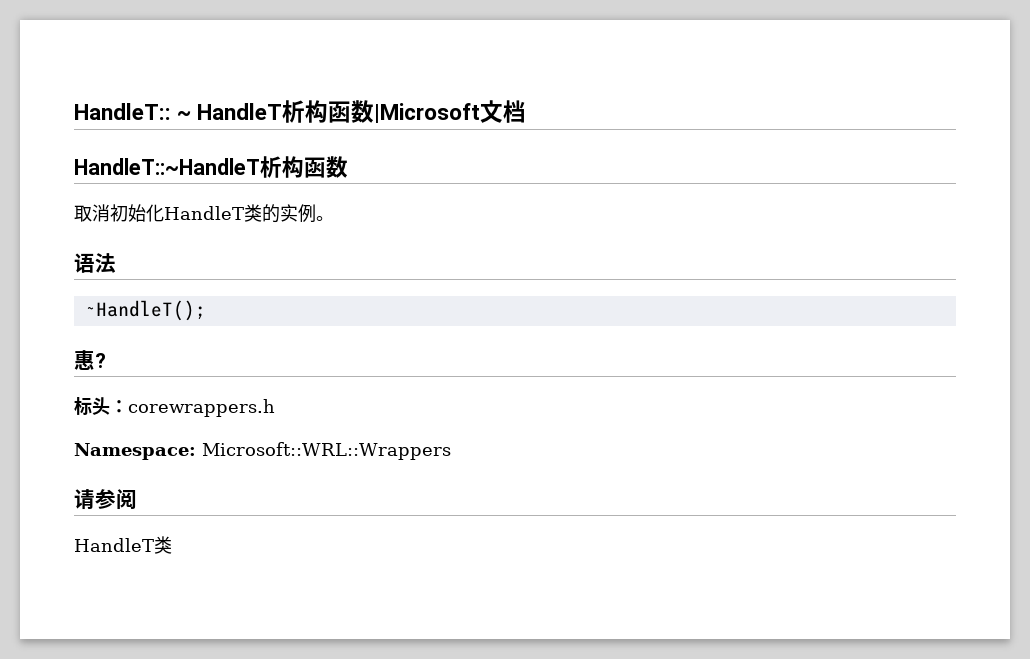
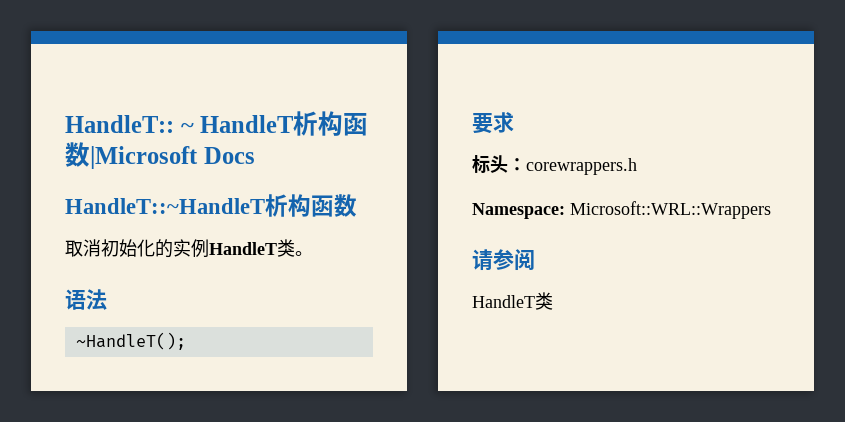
- HandleT:: ~ HandleT析构函数|Microsoft文档
+ HandleT:: ~ HandleT析构函数|Microsoft Docs
- 取消初始化HandleT类的实例。
+ 取消初始化的实例HandleT类。
- 惠?
+ 要求

